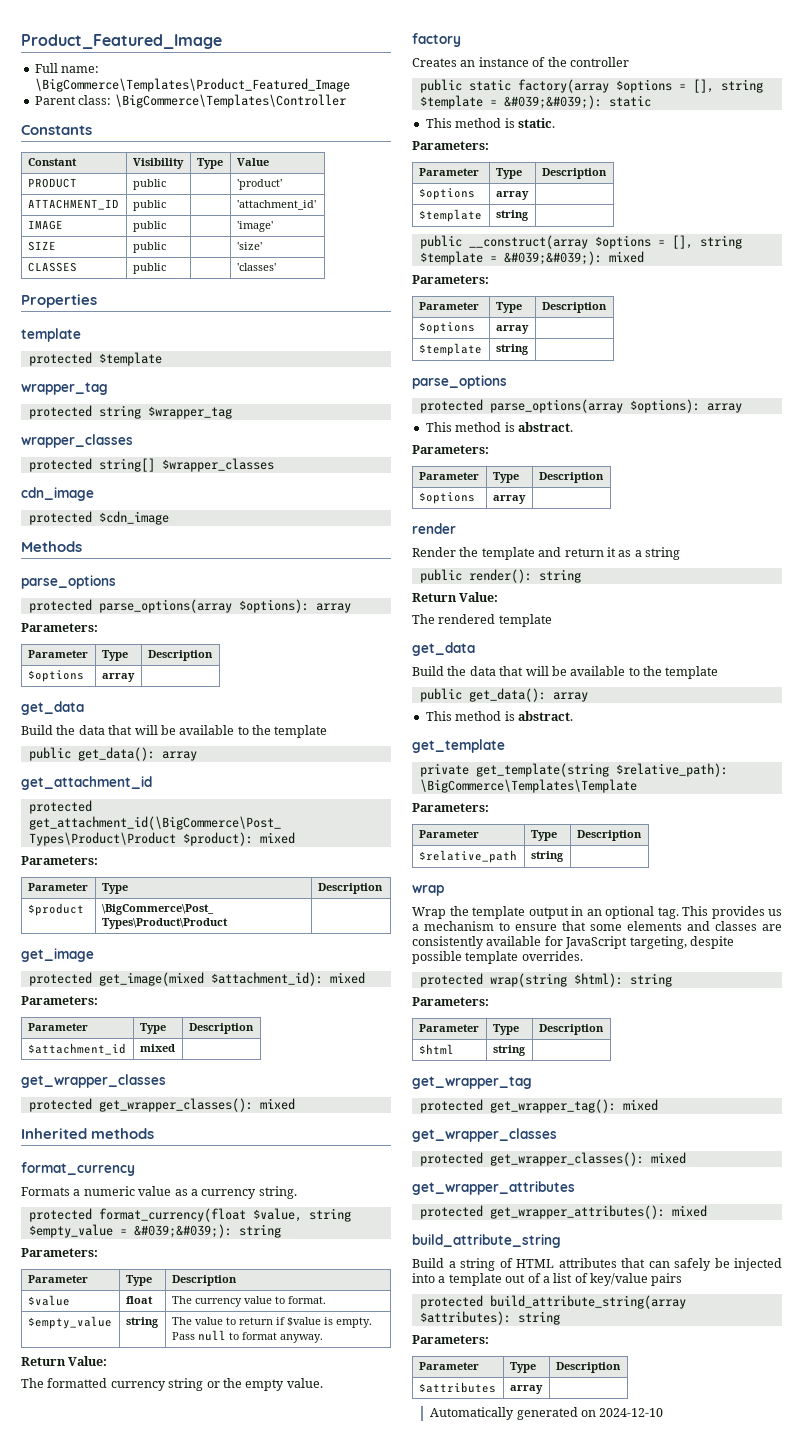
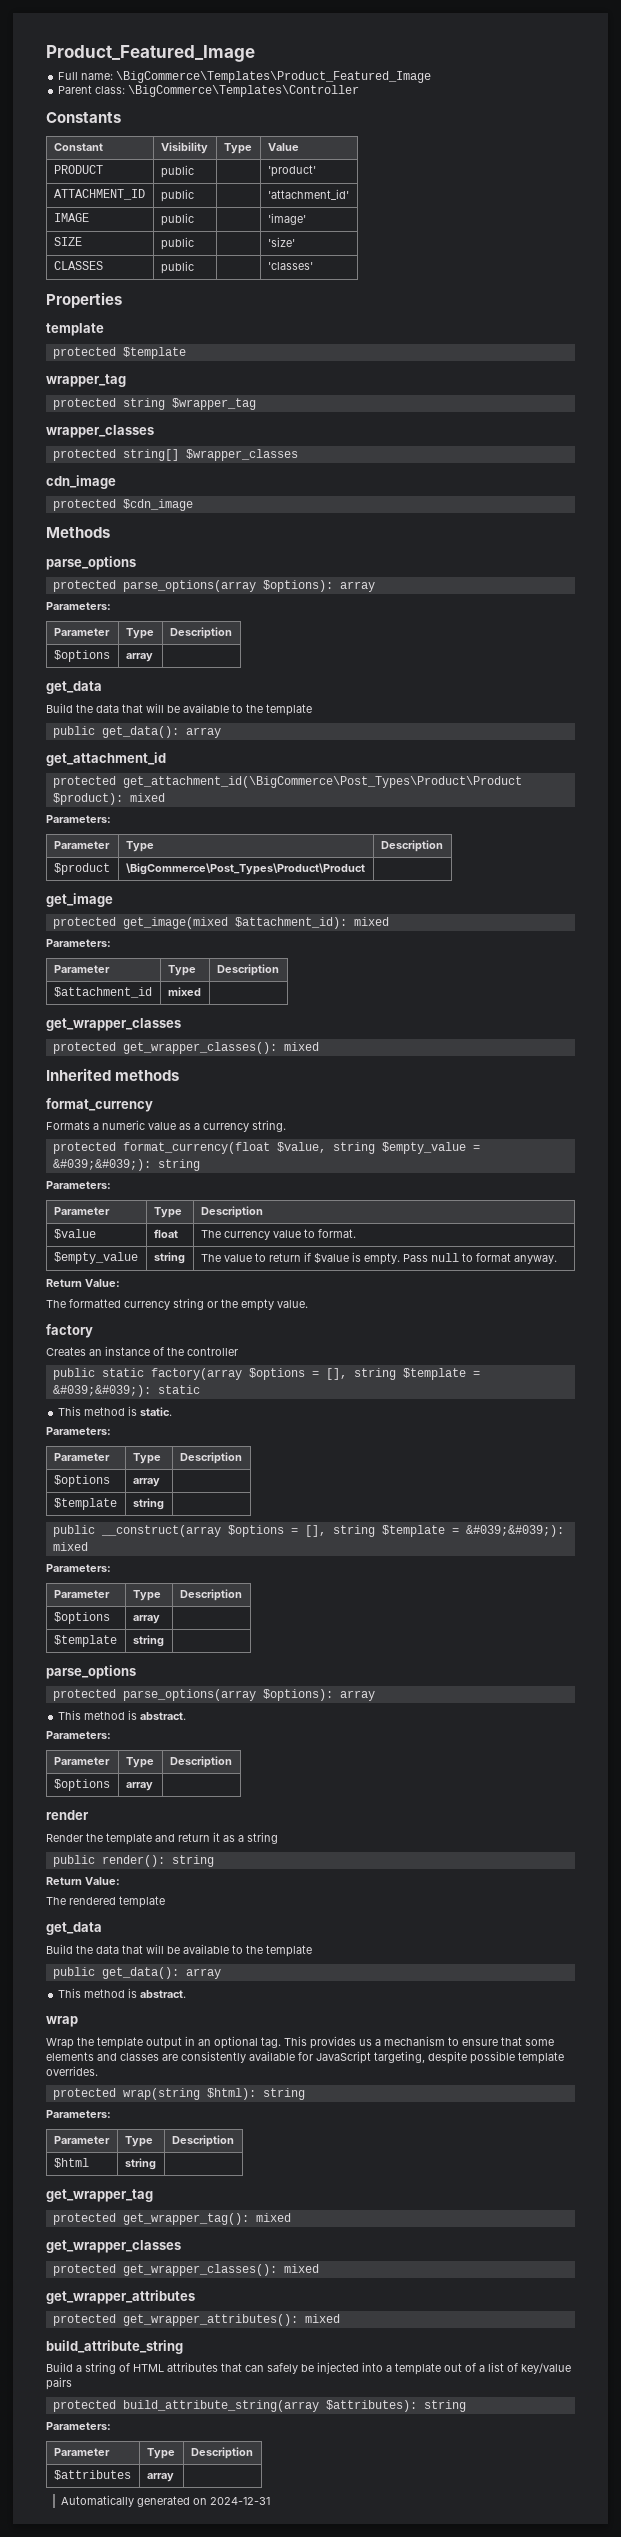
- get_template
- private get_template(string $relative_path): \BigCommerce\Templates\Template
- Parameters:
- Parameter | Type | Description
- $relative_path | string |
- Automatically generated on 2024-12-10
+ Automatically generated on 2024-12-31

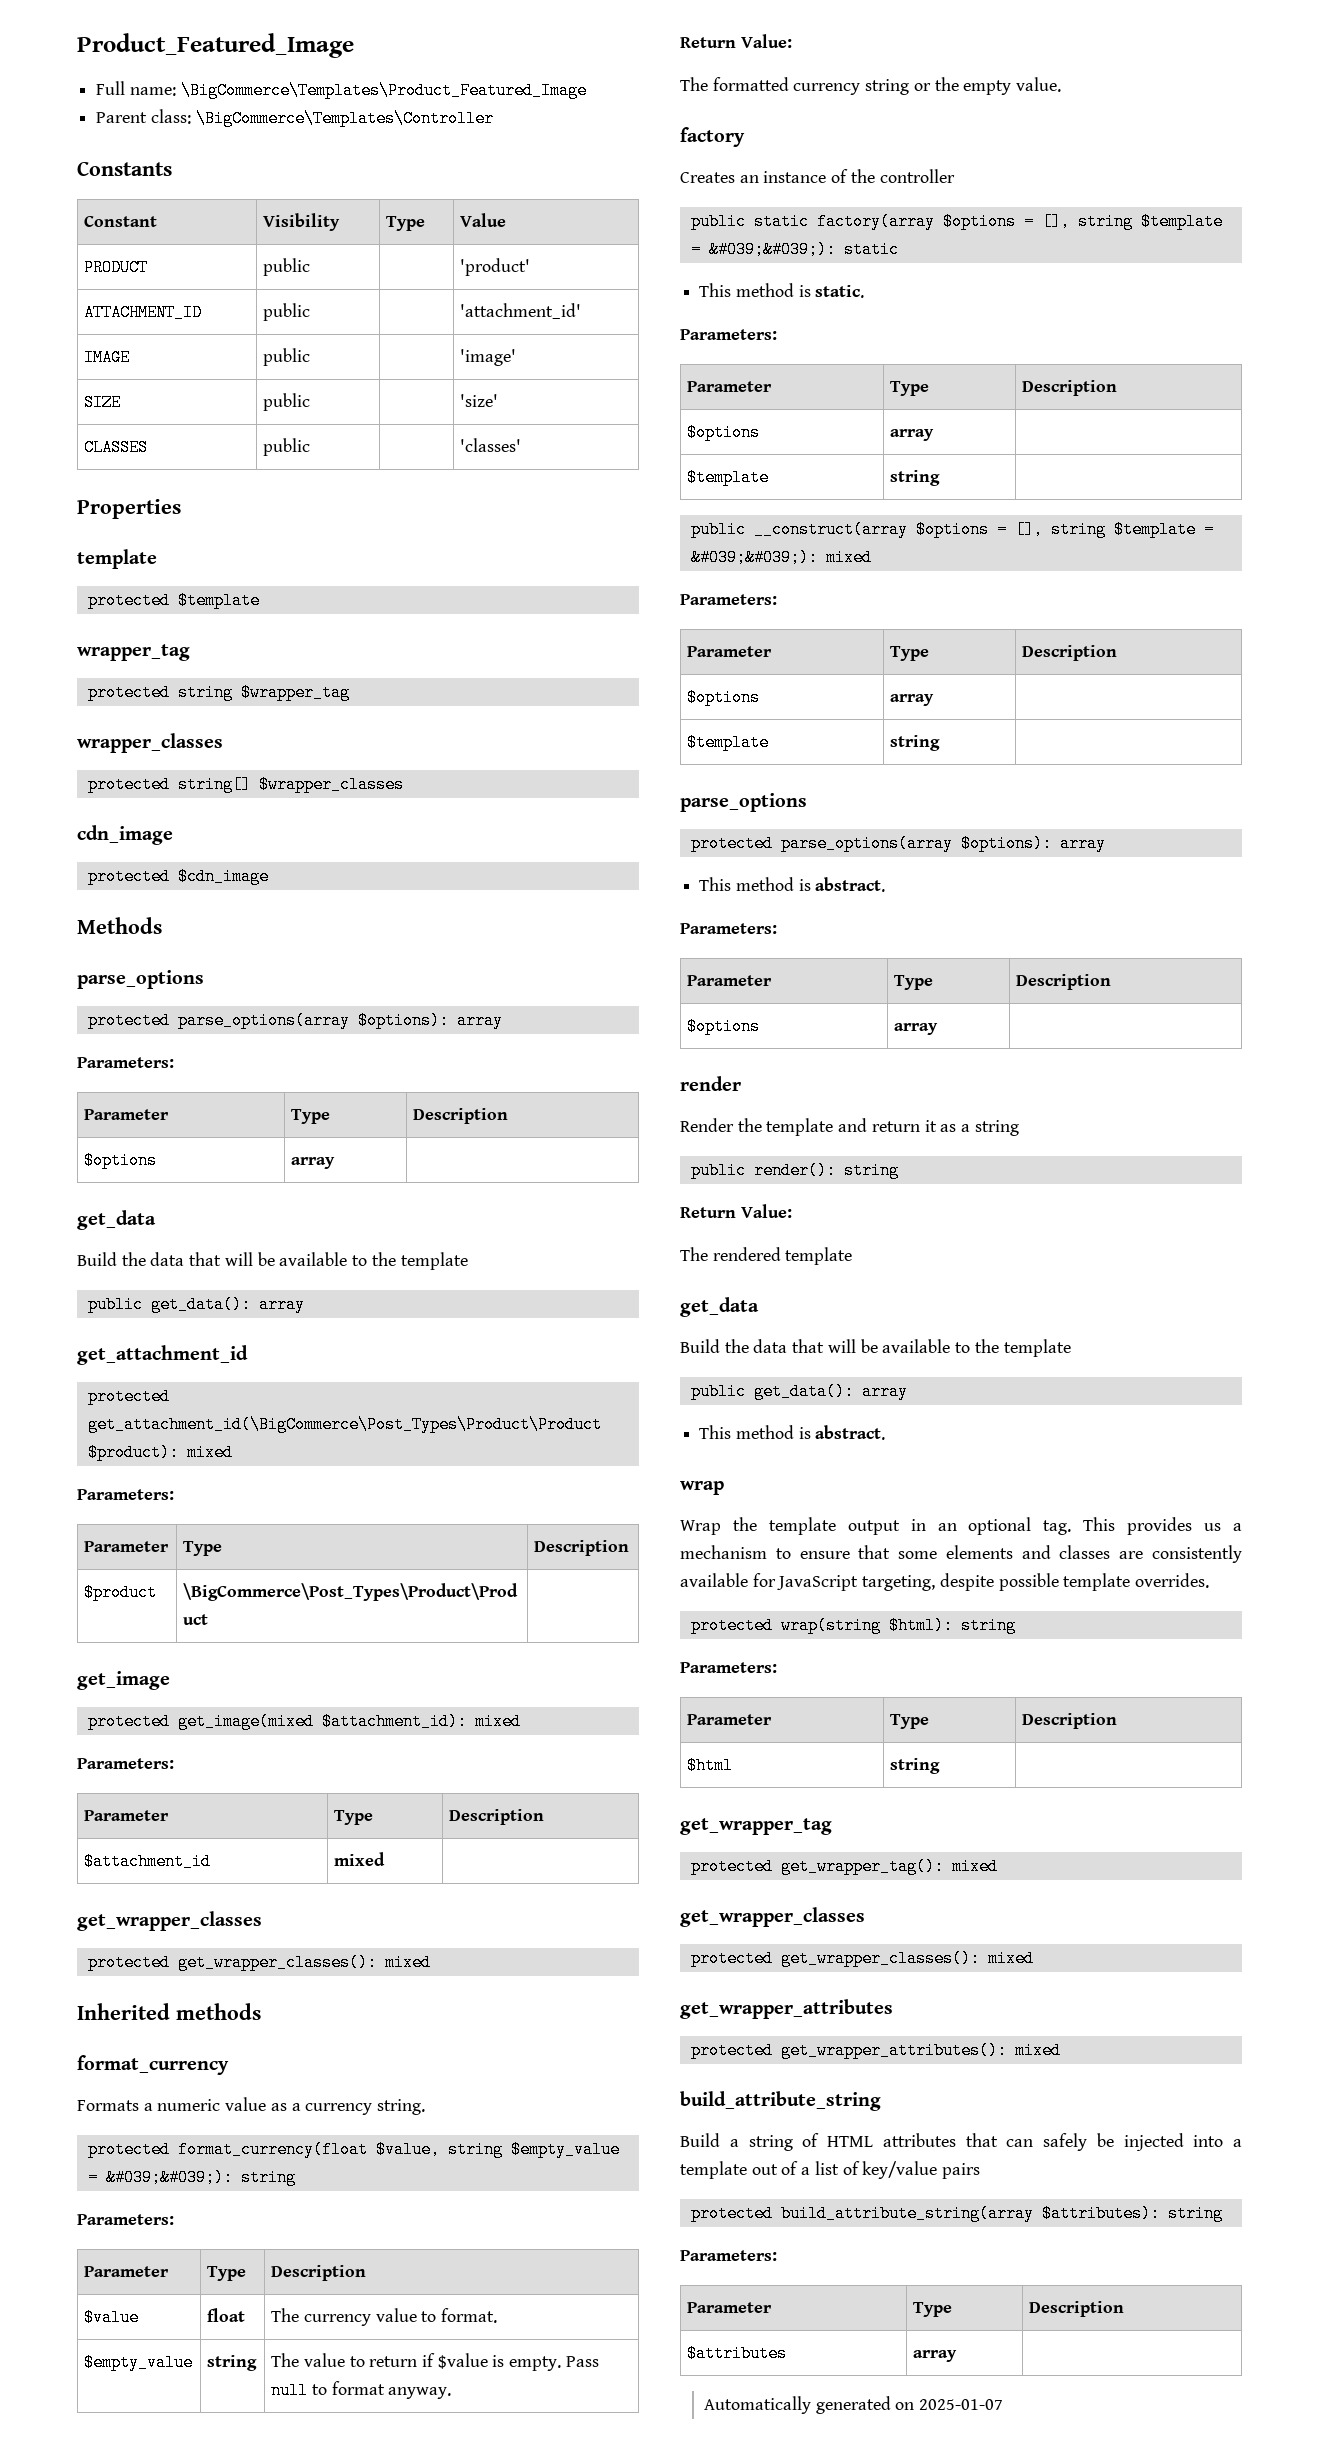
- Automatically generated on 2024-12-31
+ Automatically generated on 2025-01-07

